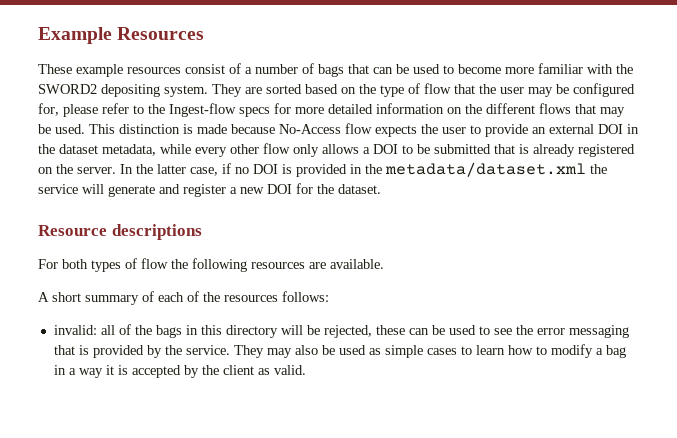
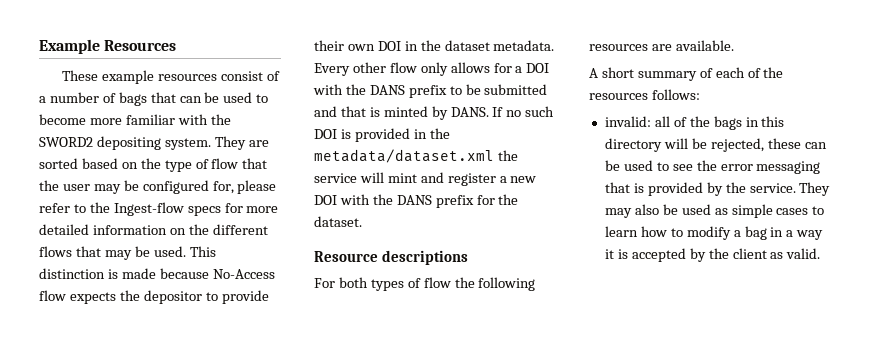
- This distinction is made because No-Access flow expects the user to provide an external DOI in the dataset metadata, while every other flow only allows a DOI to be submitted that is already registered on the server. In the latter case, if no DOI is provided in the metadata/dataset.xml the service will generate and register a new DOI for the dataset.
+ This distinction is made because No-Access flow expects the depositor to provide their own DOI in the dataset metadata. Every other flow only allows for a DOI with the DANS prefix to be submitted and that is minted by DANS. If no such DOI is provided in the metadata/dataset.xml the service will mint and register a new DOI with the DANS prefix for the dataset.

